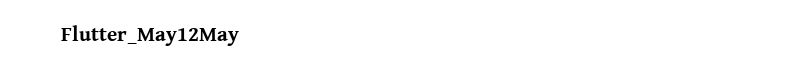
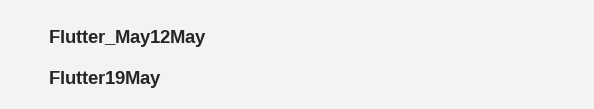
+ Flutter19May

